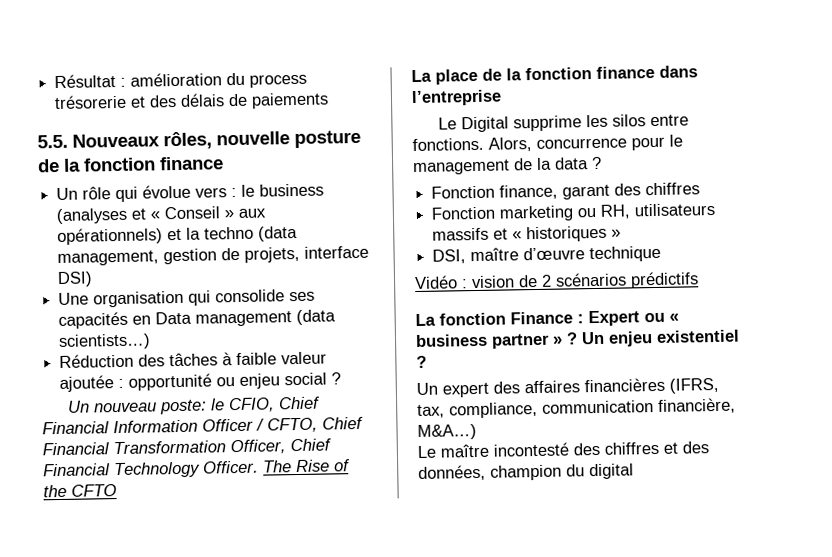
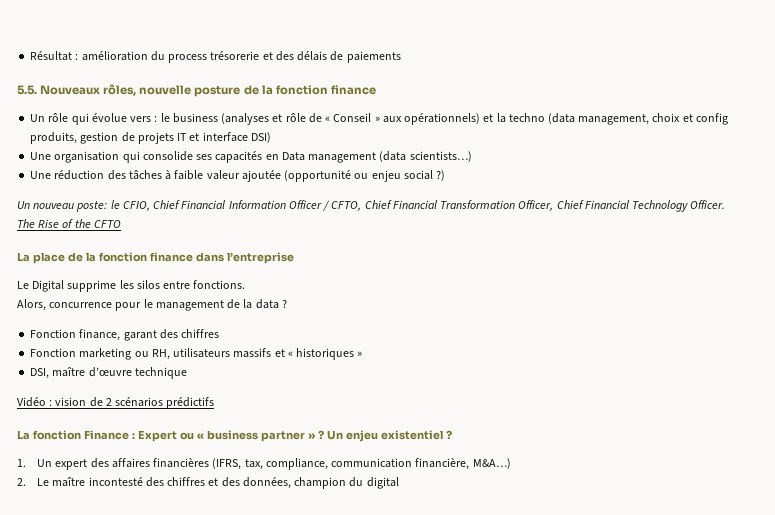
- Un rôle qui évolue vers : le business (analyses et « Conseil » aux opérationnels) et la techno (data management, gestion de projets, interface DSI)
+ Un rôle qui évolue vers : le business (analyses et rôle de « Conseil » aux opérationnels) et la techno (data management, choix et config produits, gestion de projets IT et interface DSI)
- Réduction des tâches à faible valeur ajoutée : opportunité ou enjeu social ?
+ Une réduction des tâches à faible valeur ajoutée (opportunité ou enjeu social ?)
- Le Digital supprime les silos entre fonctions. Alors, concurrence pour le management de la data ?
+ Le Digital supprime les silos entre fonctions.
+ Alors, concurrence pour le management de la data ?
- Un expert des affaires financières (IFRS, tax, compliance, communication financière, M&A…)
+ 1. Un expert des affaires financières (IFRS, tax, compliance, communication financière, M&A…)
- Le maître incontesté des chiffres et des données, champion du digital
+ 2. Le maître incontesté des chiffres et des données, champion du digital

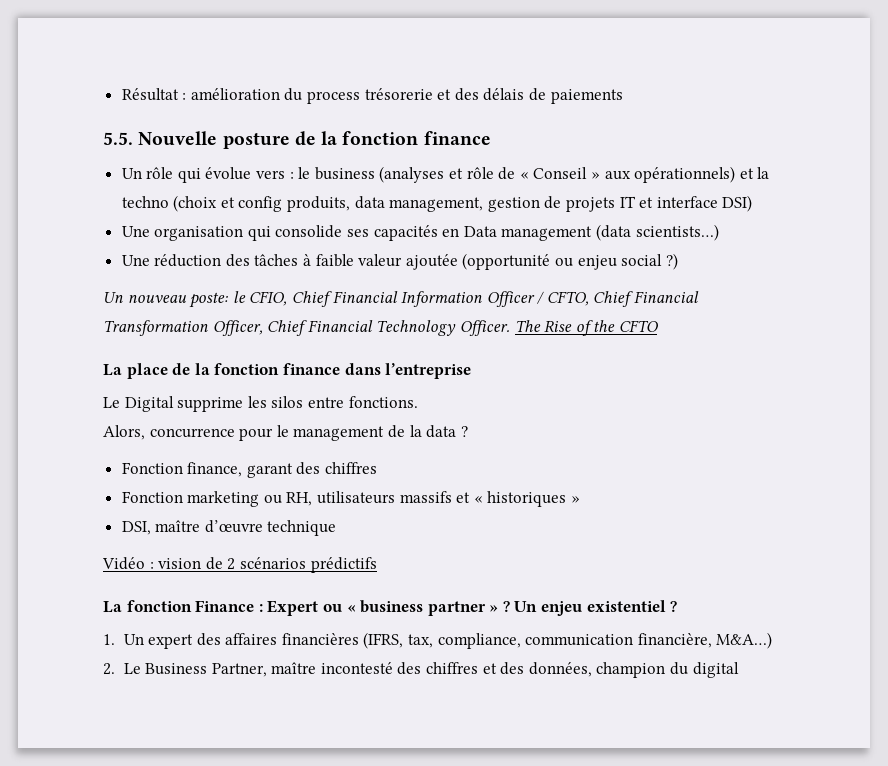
- 5.5. Nouveaux rôles, nouvelle posture de la fonction finance
+ 5.5. Nouvelle posture de la fonction finance
- Un rôle qui évolue vers : le business (analyses et rôle de « Conseil » aux opérationnels) et la techno (data management, choix et config produits, gestion de projets IT et interface DSI)
+ Un rôle qui évolue vers : le business (analyses et rôle de « Conseil » aux opérationnels) et la techno (choix et config produits, data management, gestion de projets IT et interface DSI)
- 2. Le maître incontesté des chiffres et des données, champion du digital
+ 2. Le Business Partner, maître incontesté des chiffres et des données, champion du digital

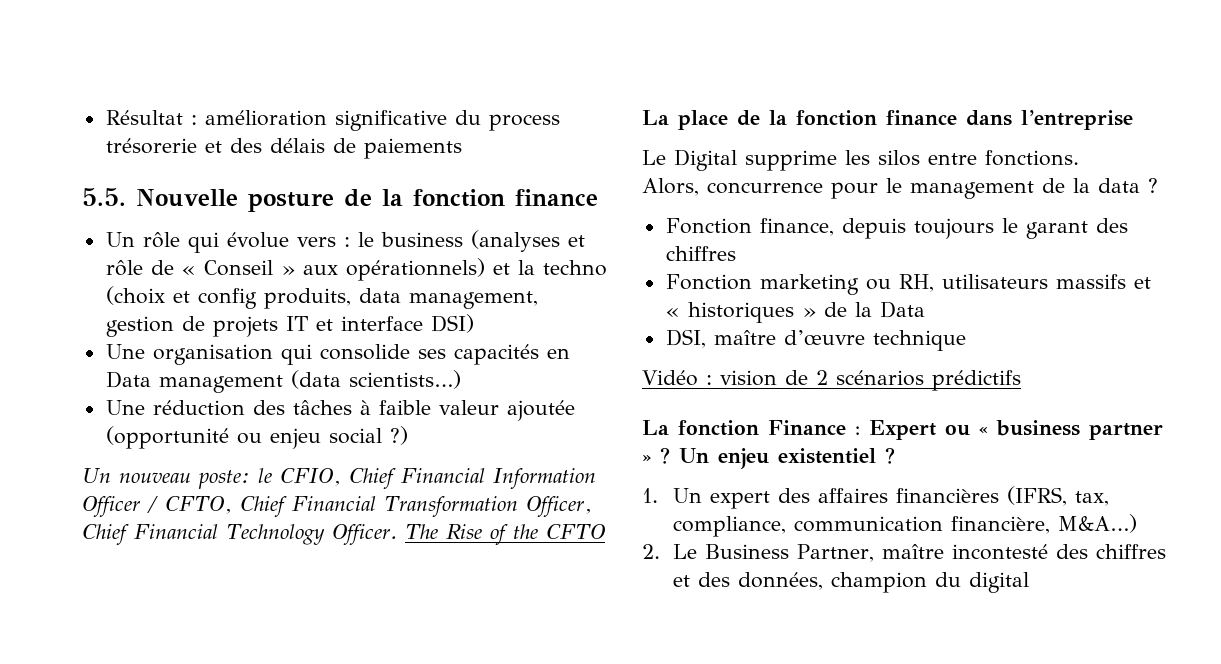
- Résultat : amélioration du process trésorerie et des délais de paiements
+ Résultat : amélioration significative du process trésorerie et des délais de paiements
- Fonction finance, garant des chiffres
+ Fonction finance, depuis toujours le garant des chiffres
- Fonction marketing ou RH, utilisateurs massifs et « historiques »
+ Fonction marketing ou RH, utilisateurs massifs et « historiques » de la Data

